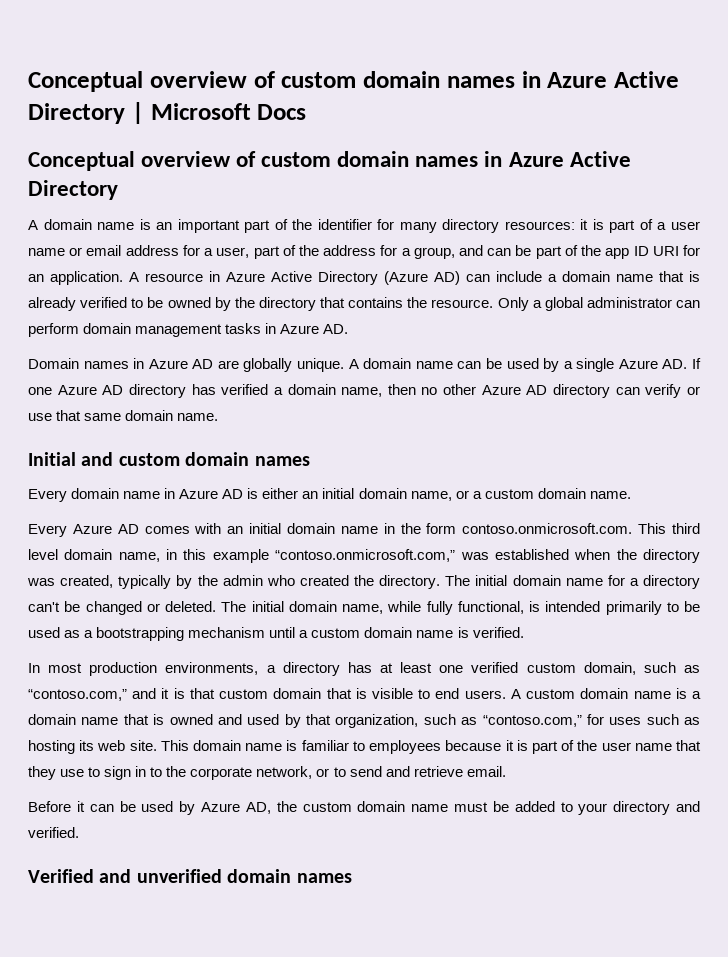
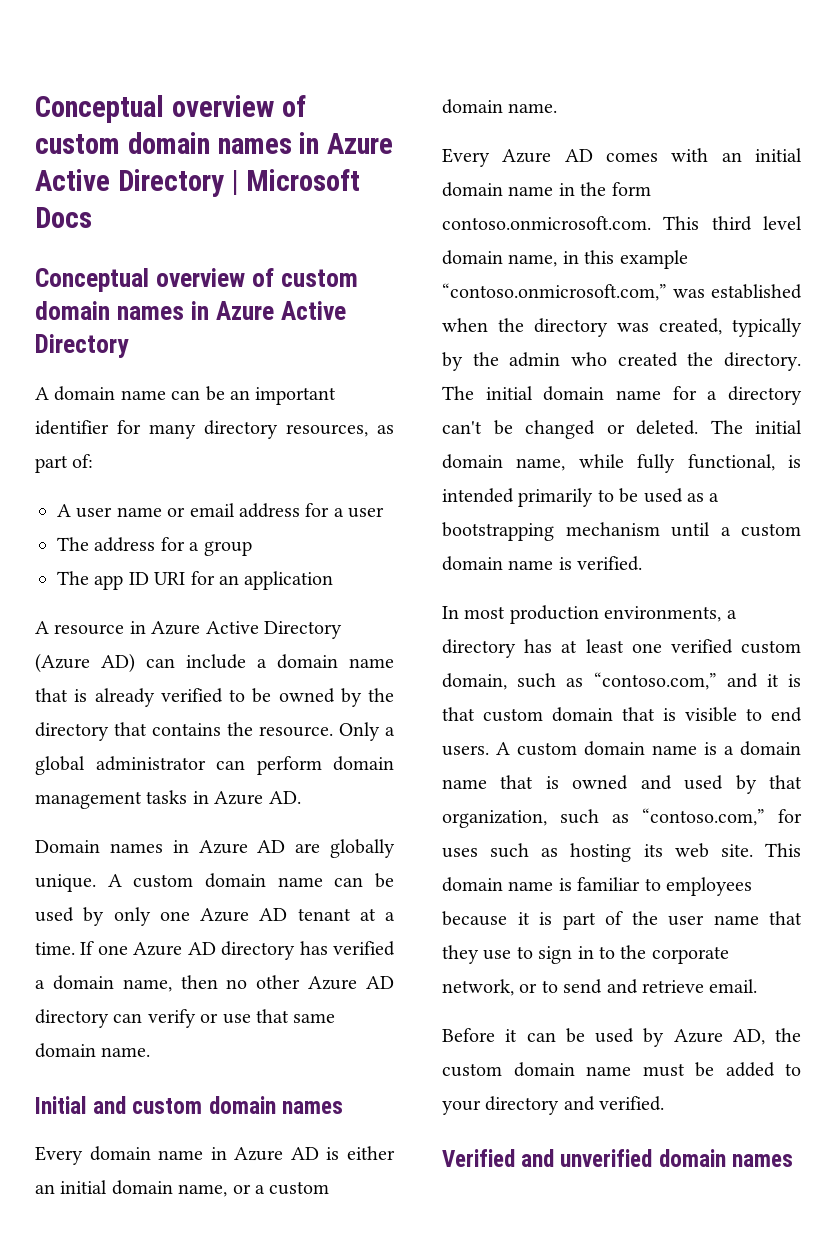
- A domain name is an important part of the identifier for many directory resources: it is part of a user name or email address for a user, part of the address for a group, and can be part of the app ID URI for an application. A resource in Azure Active Directory (Azure AD) can include a domain name that is already verified to be owned by the directory that contains the resource.
+ A domain name can be an important identifier for many directory resources, as part of:
+ A user name or email address for a user
+ The address for a group
+ The app ID URI for an application
+ A resource in Azure Active Directory (Azure AD) can include a domain name that is already verified to be owned by the directory that contains the resource.
- A domain name can be used by a single Azure AD. If one Azure AD directory has verified a domain name, then no other Azure AD directory can verify or use that same domain name.
+ A custom domain name can be used by only one Azure AD tenant at a time. If one Azure AD directory has verified a domain name, then no other Azure AD directory can verify or use that same domain name.

